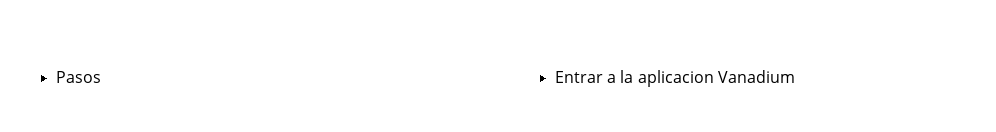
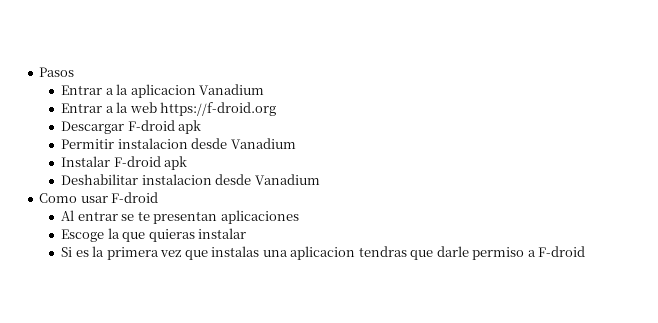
+ Entrar a la web https://f-droid.org
+ Descargar F-droid apk
+ Permitir instalacion desde Vanadium
+ Instalar F-droid apk
+ Deshabilitar instalacion desde Vanadium
+ Como usar F-droid
+ Al entrar se te presentan aplicaciones
+ Escoge la que quieras instalar
+ Si es la primera vez que instalas una aplicacion tendras que darle permiso a F-droid

